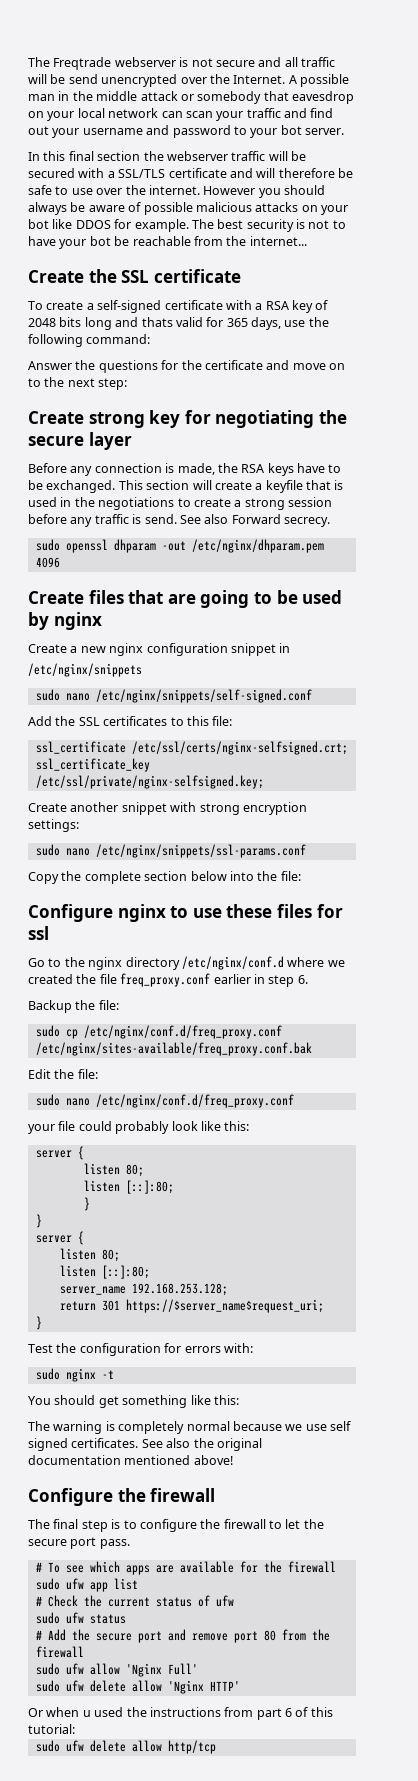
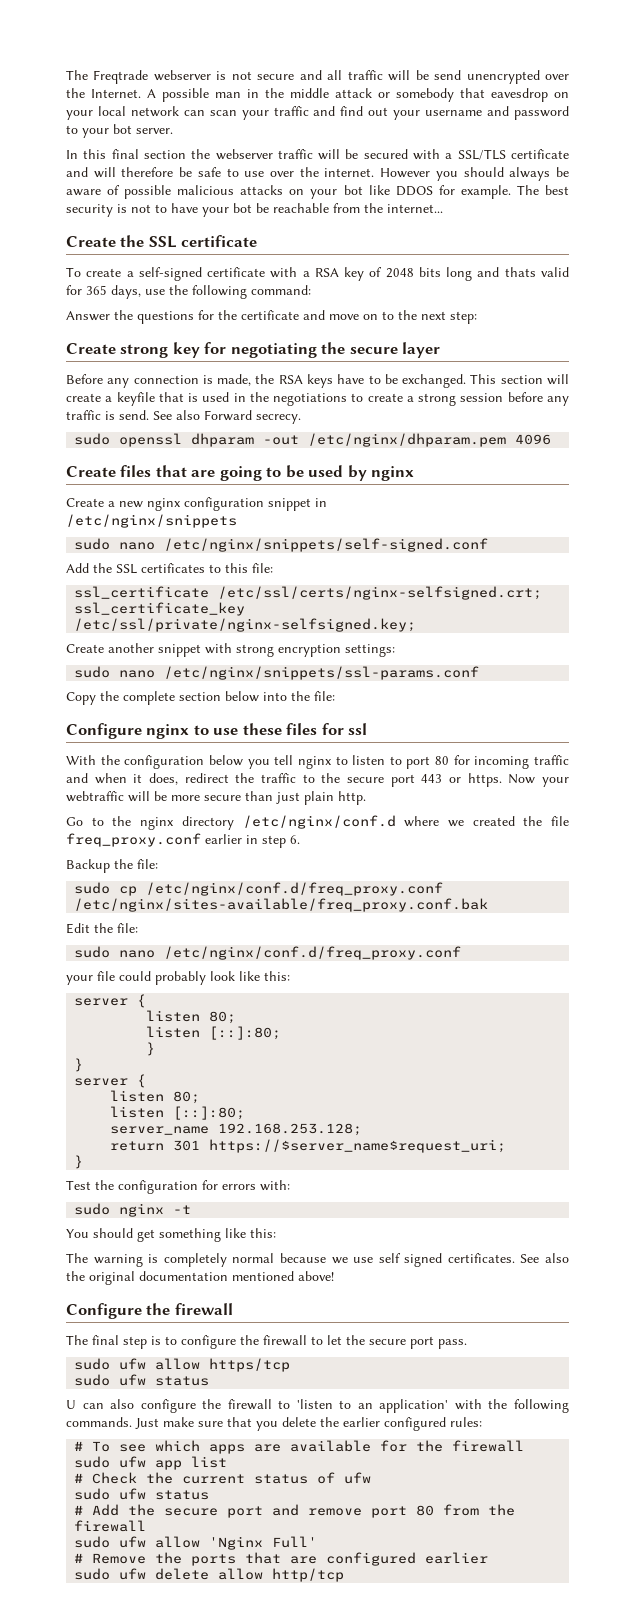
+ With the configuration below you tell nginx to listen to port 80 for incoming traffic and when it does, redirect the traffic to the secure port 443 or https. Now your webtraffic will be more secure than just plain http.
+ sudo ufw allow https/tcp
+ sudo ufw status
+ U can also configure the firewall to 'listen to an application' with the following commands. Just make sure that you delete the earlier configured rules:
- sudo ufw delete allow 'Nginx HTTP'
- Or when u used the instructions from part 6 of this tutorial:
+ # Remove the ports that are configured earlier

